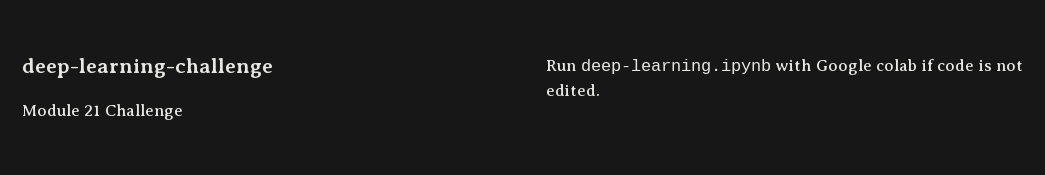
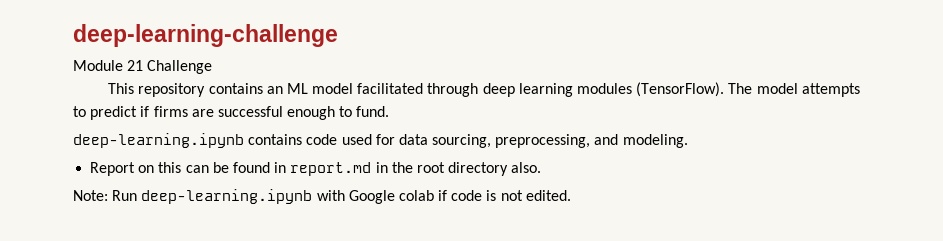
- Run deep-learning.ipynb with Google colab if code is not edited.
+ This repository contains an ML model facilitated through deep learning modules (TensorFlow). The model attempts to predict if firms are successful enough to fund.
+ deep-learning.ipynb contains code used for data sourcing, preprocessing, and modeling.
+ Report on this can be found in report.md in the root directory also.
+ Note: Run deep-learning.ipynb with Google colab if code is not edited.

